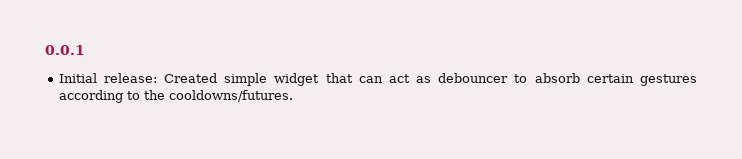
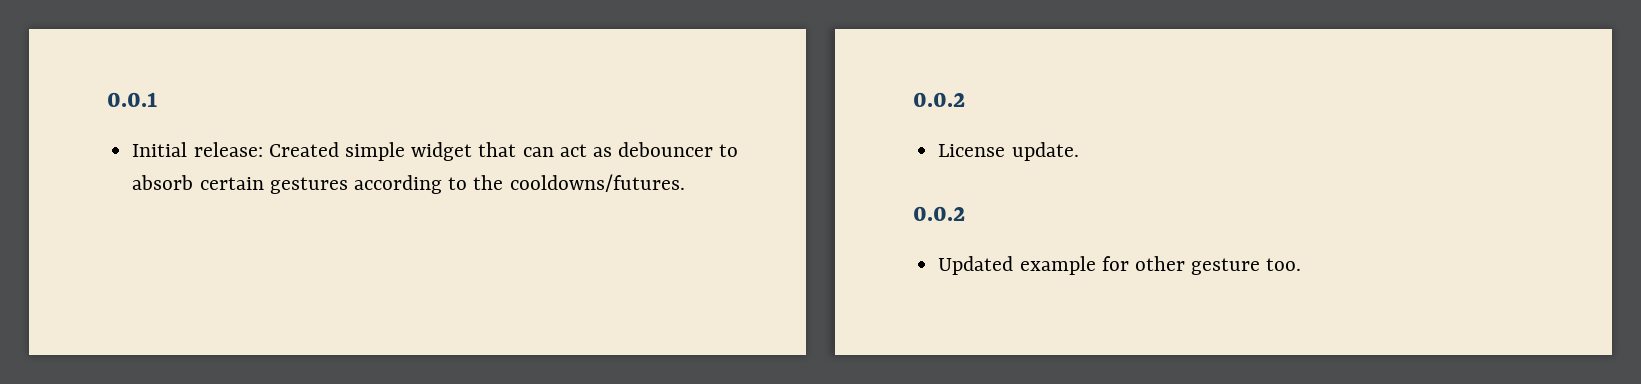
  Initial release: Created simple widget that can act as debouncer to absorb certain gestures according to the cooldowns/futures.
+ 0.0.2
+ License update.
+ 0.0.2
+ Updated example for other gesture too.

